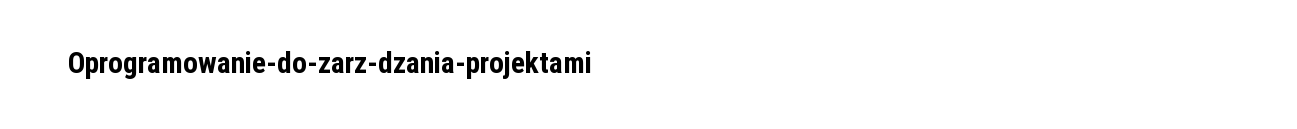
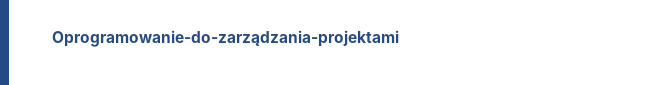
- Oprogramowanie-do-zarz-dzania-projektami
+ Oprogramowanie-do-zarządzania-projektami

